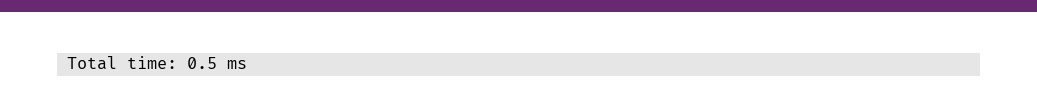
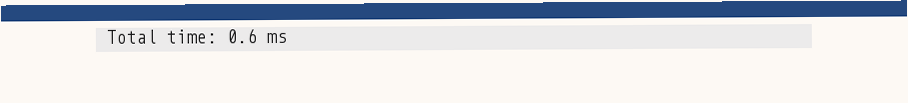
- Total time: 0.5 ms
+ Total time: 0.6 ms

